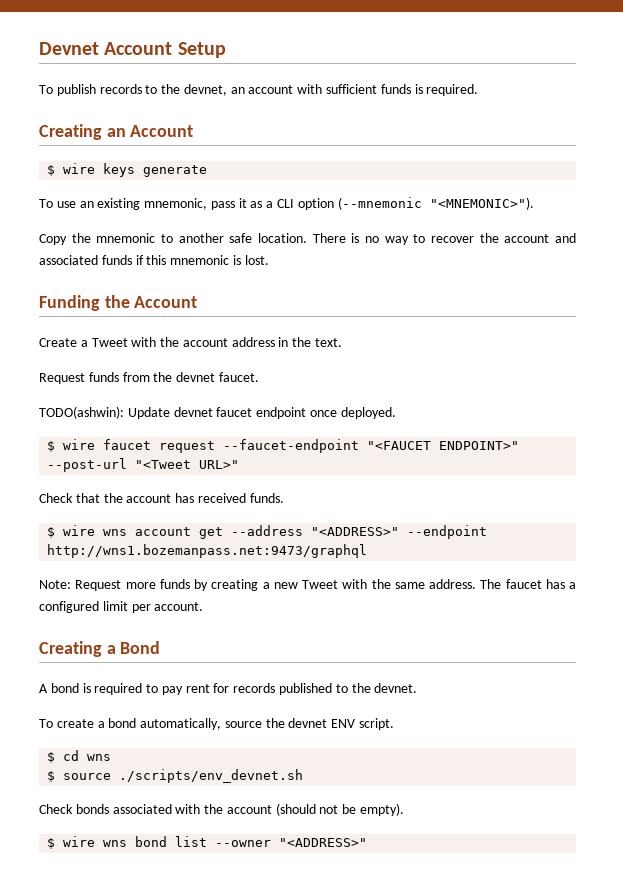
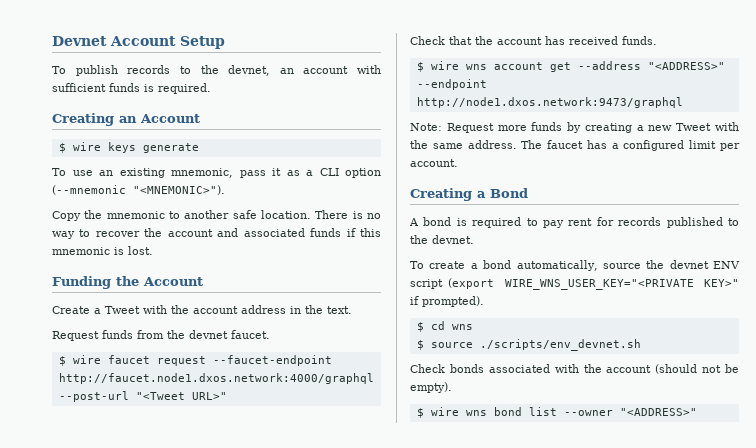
- TODO(ashwin): Update devnet faucet endpoint once deployed.
- $ wire faucet request --faucet-endpoint "<FAUCET ENDPOINT>" --post-url "<Tweet URL>"
+ $ wire faucet request --faucet-endpoint http://faucet.node1.dxos.network:4000/graphql --post-url "<Tweet URL>"
- $ wire wns account get --address "<ADDRESS>" --endpoint http://wns1.bozemanpass.net:9473/graphql
+ $ wire wns account get --address "<ADDRESS>" --endpoint http://node1.dxos.network:9473/graphql
- To create a bond automatically, source the devnet ENV script.
+ To create a bond automatically, source the devnet ENV script (export WIRE_WNS_USER_KEY="<PRIVATE KEY>" if prompted).

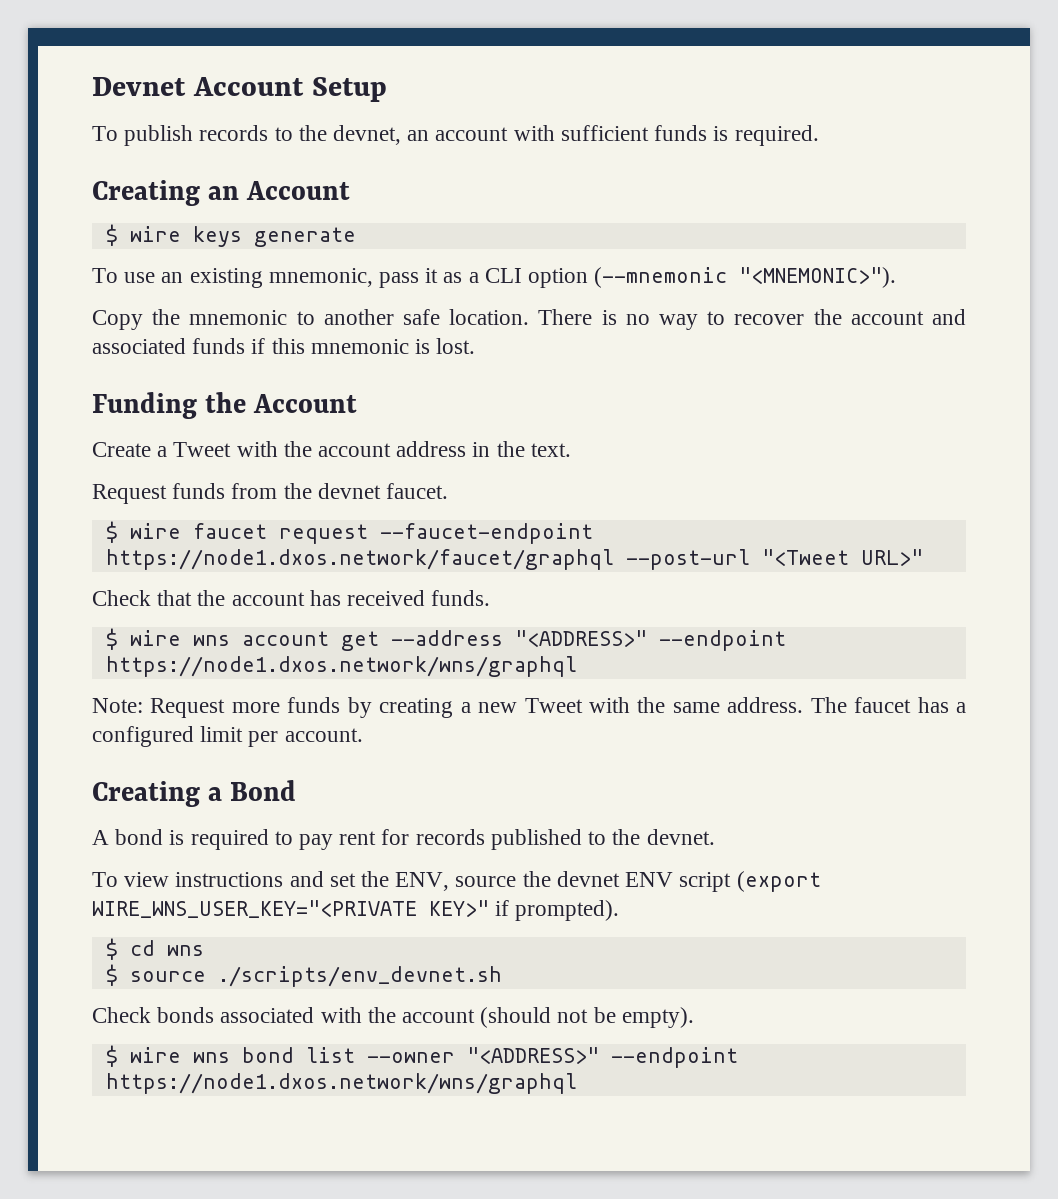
- $ wire faucet request --faucet-endpoint http://faucet.node1.dxos.network:4000/graphql --post-url "<Tweet URL>"
+ $ wire faucet request --faucet-endpoint https://node1.dxos.network/faucet/graphql --post-url "<Tweet URL>"
- $ wire wns account get --address "<ADDRESS>" --endpoint http://node1.dxos.network:9473/graphql
+ $ wire wns account get --address "<ADDRESS>" --endpoint https://node1.dxos.network/wns/graphql
- To create a bond automatically, source the devnet ENV script (export WIRE_WNS_USER_KEY="<PRIVATE KEY>" if prompted).
+ To view instructions and set the ENV, source the devnet ENV script (export WIRE_WNS_USER_KEY="<PRIVATE KEY>" if prompted).
- $ wire wns bond list --owner "<ADDRESS>"
+ $ wire wns bond list --owner "<ADDRESS>" --endpoint https://node1.dxos.network/wns/graphql

